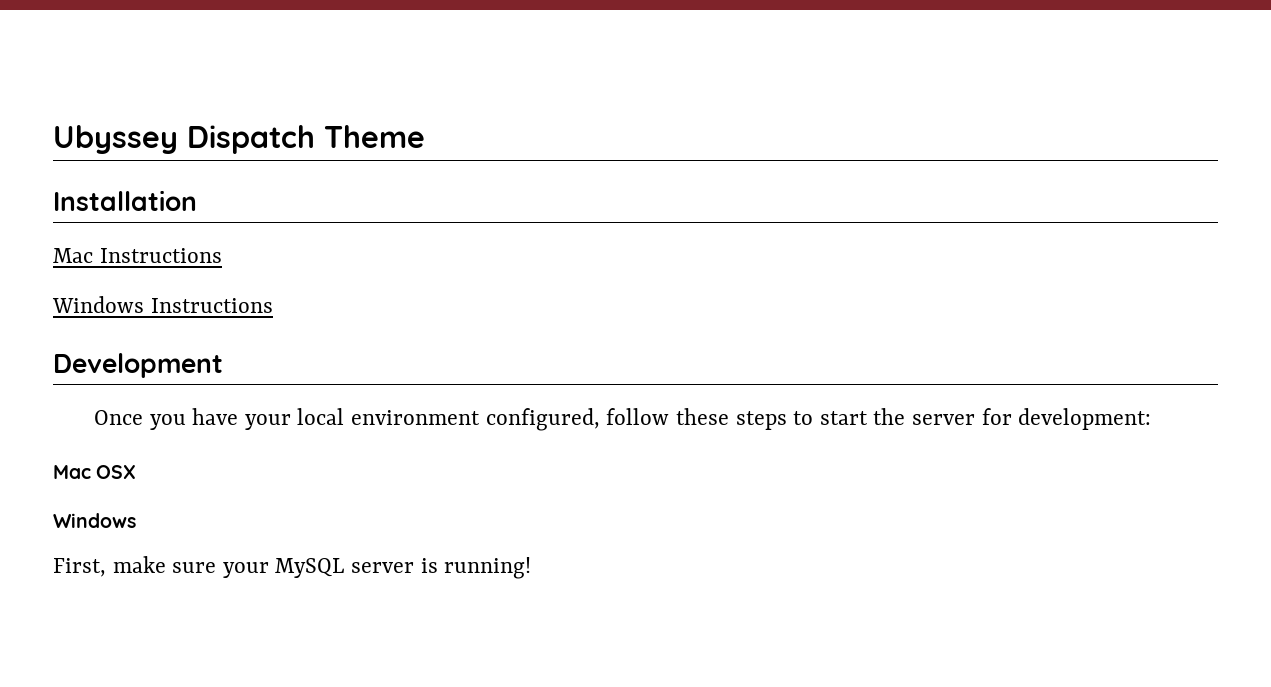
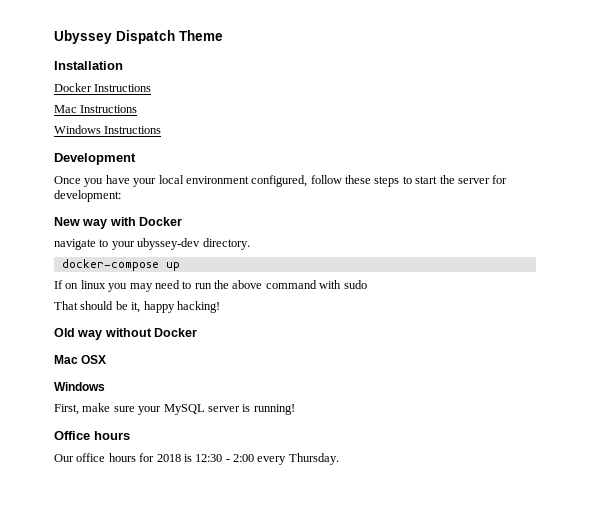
+ Docker Instructions
+ New way with Docker
+ navigate to your ubyssey-dev directory.
+ docker-compose up
+ If on linux you may need to run the above command with sudo
+ That should be it, happy hacking!
+ Old way without Docker
+ Office hours
+ Our office hours for 2018 is 12:30 - 2:00 every Thursday.

